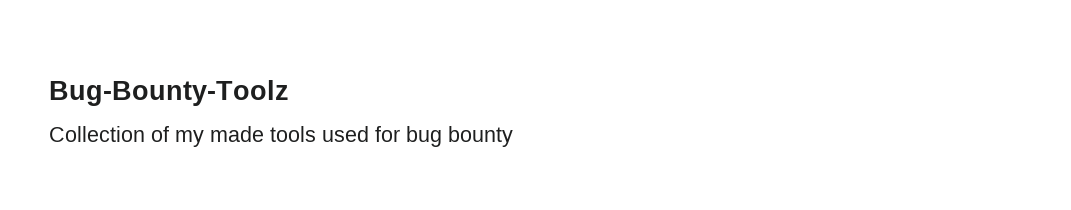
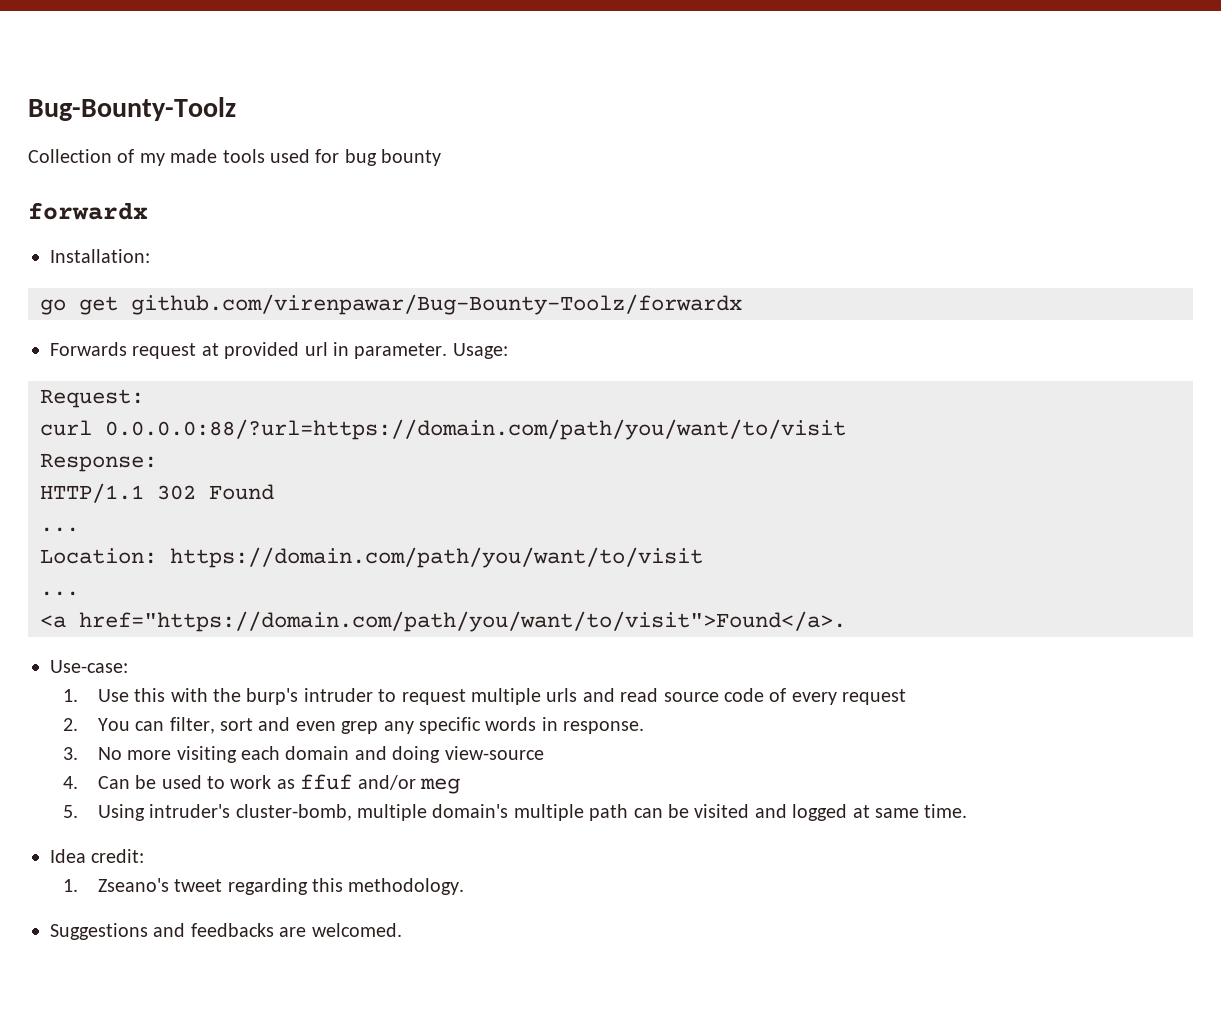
+ forwardx
+ Installation:
+ go get github.com/virenpawar/Bug-Bounty-Toolz/forwardx
+ Forwards request at provided url in parameter. Usage:
+ Request:
+ curl 0.0.0.0:88/?url=https://domain.com/path/you/want/to/visit
+ Response:
+ HTTP/1.1 302 Found
+ ...
+ Location: https://domain.com/path/you/want/to/visit
+ ...
+ <a href="https://domain.com/path/you/want/to/visit">Found</a>.
+ Use-case:
+ 1. Use this with the burp's intruder to request multiple urls and read source code of every request
+ 2. You can filter, sort and even grep any specific words in response.
+ 3. No more visiting each domain and doing view-source
+ 4. Can be used to work as ffuf and/or meg
+ 5. Using intruder's cluster-bomb, multiple domain's multiple path can be visited and logged at same time.
+ Idea credit:
+ 1. Zseano's tweet regarding this methodology.
+ Suggestions and feedbacks are welcomed.

